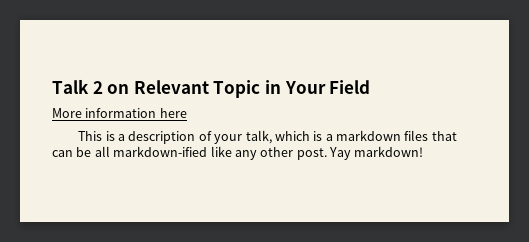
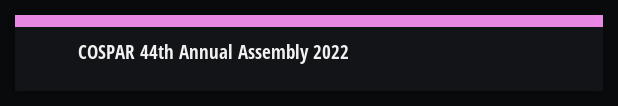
- Talk 2 on Relevant Topic in Your Field
- More information here
- This is a description of your talk, which is a markdown files that can be all markdown-ified like any other post. Yay markdown!
+ COSPAR 44th Annual Assembly 2022

